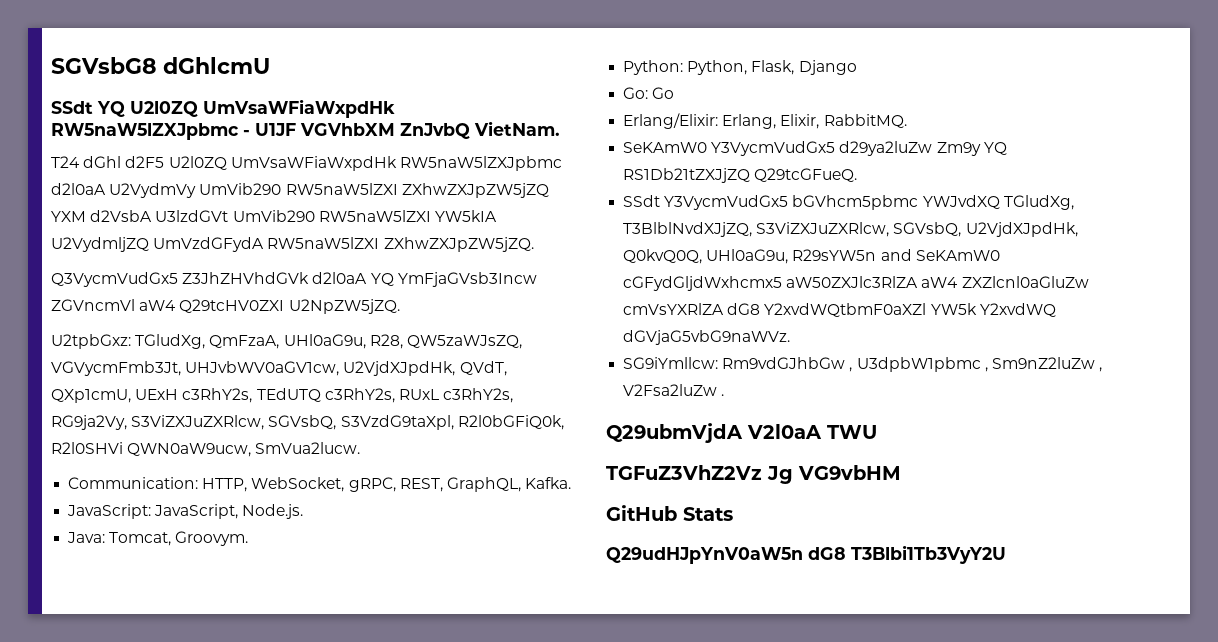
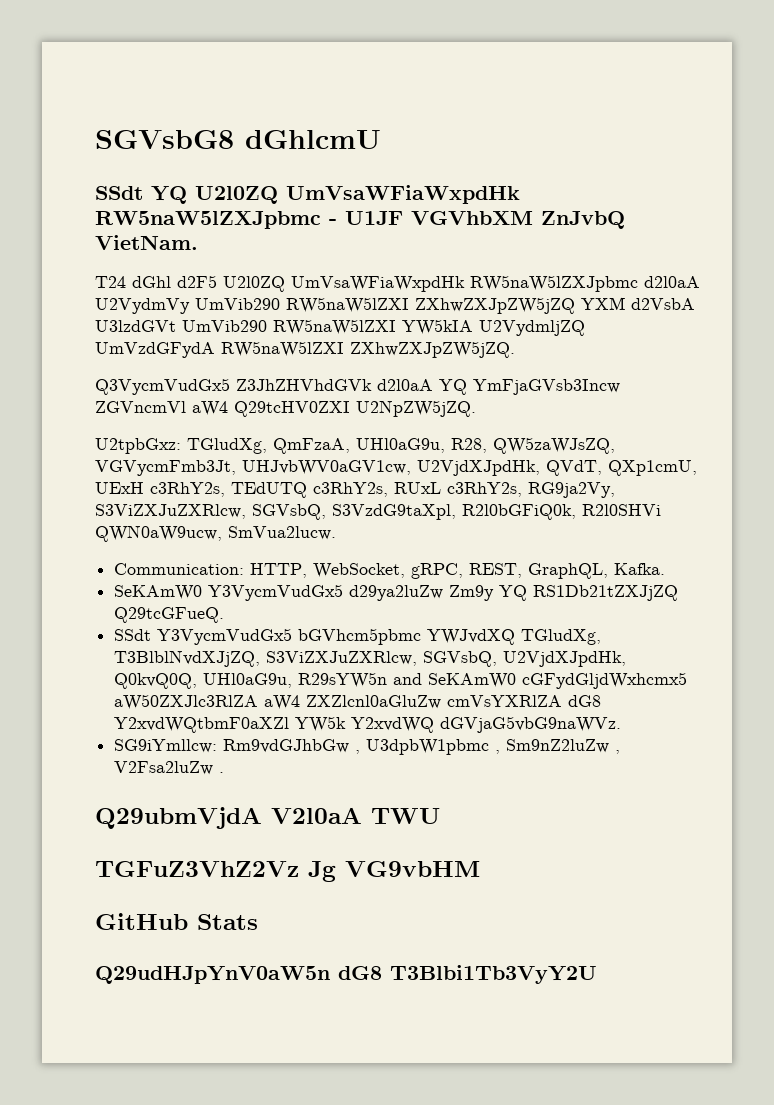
- JavaScript: JavaScript, Node.js.
- Java: Tomcat, Groovym.
- Python: Python, Flask, Django
- Go: Go
- Erlang/Elixir: Erlang, Elixir, RabbitMQ.

